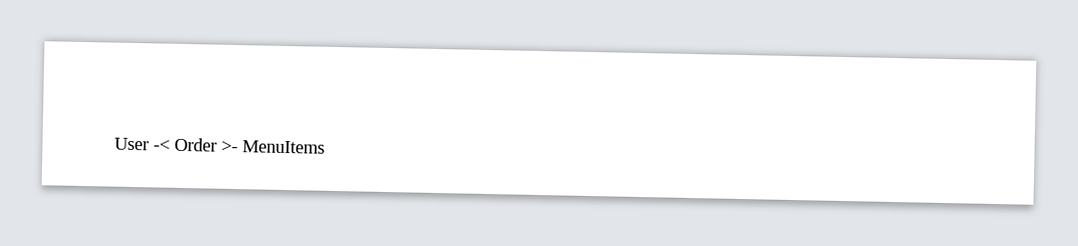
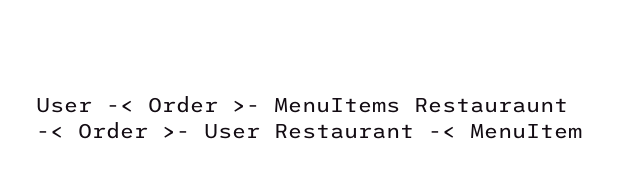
- User -< Order >- MenuItems
+ User -< Order >- MenuItems Restauraunt -< Order >- User Restaurant -< MenuItem

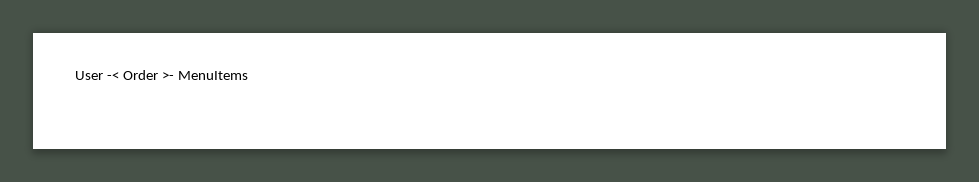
- User -< Order >- MenuItems Restauraunt -< Order >- User Restaurant -< MenuItem
+ User -< Order >- MenuItems

